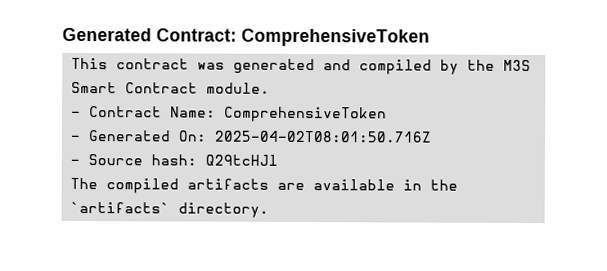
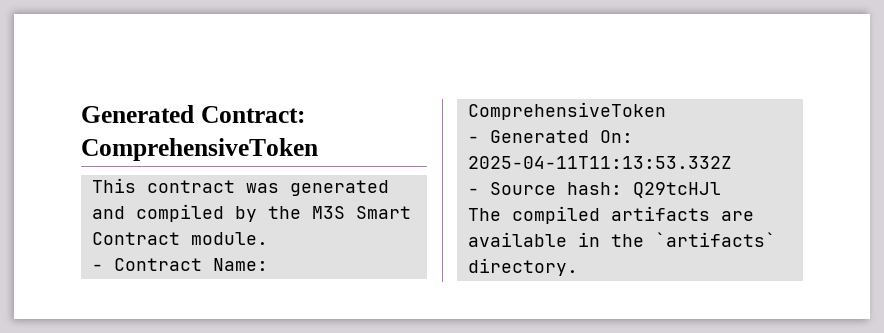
- - Generated On: 2025-04-02T08:01:50.716Z
+ - Generated On: 2025-04-11T11:13:53.332Z

